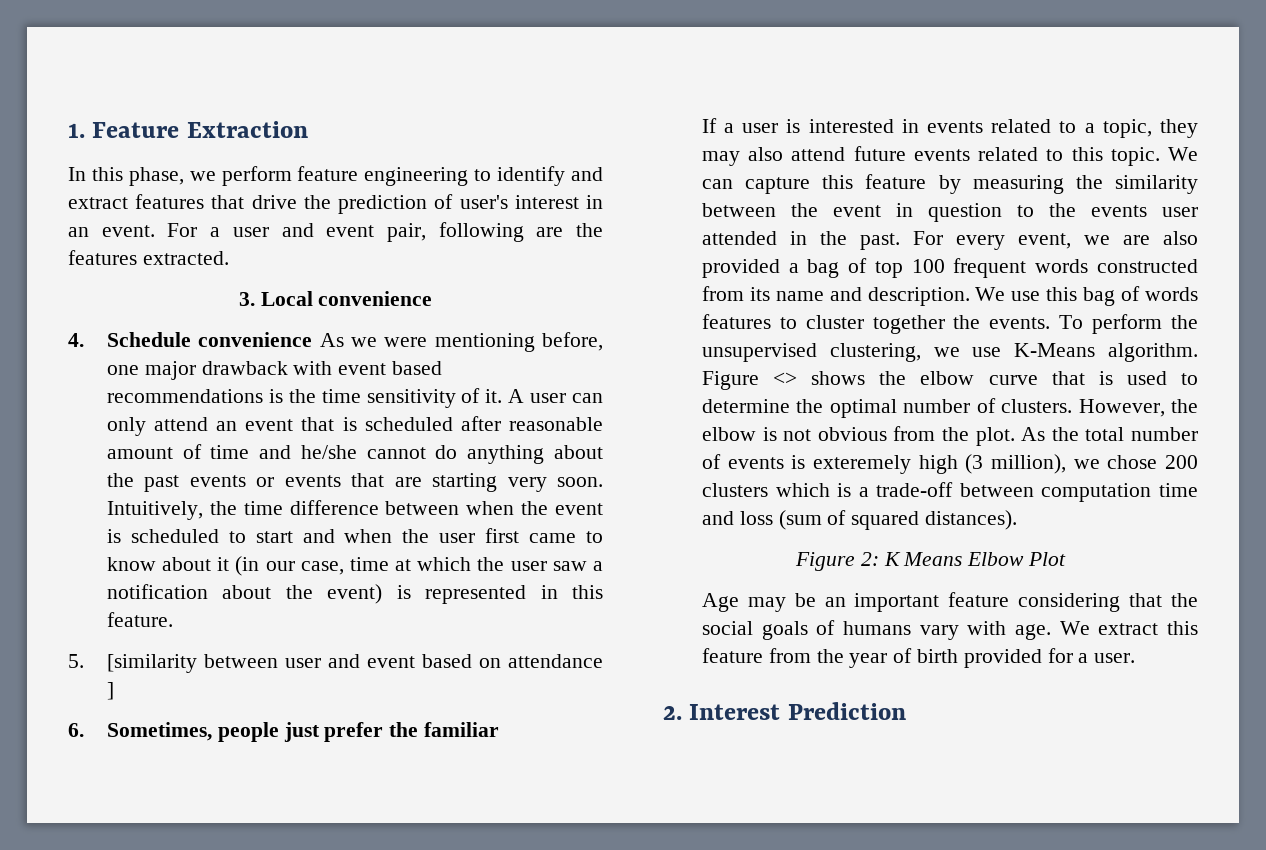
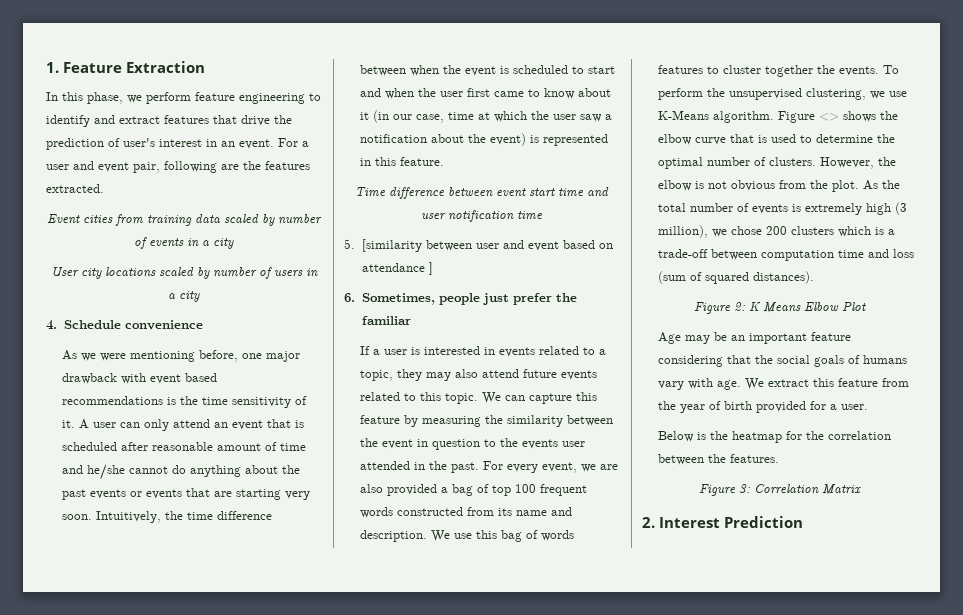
- 3. Local convenience
+ Event cities from training data scaled by number of events in a city
+ User city locations scaled by number of users in a city
- 4. Schedule convenience As we were mentioning before, one major drawback with event based recommendations is the time sensitivity of it.
+ 4. Schedule convenience
+ As we were mentioning before, one major drawback with event based recommendations is the time sensitivity of it.
+ Time difference between event start time and user notification time
- As the total number of events is exteremely high (3 million), we chose 200 clusters which is a trade-off between computation time and loss (sum of squared distances).
+ As the total number of events is extremely high (3 million), we chose 200 clusters which is a trade-off between computation time and loss (sum of squared distances).
+ Below is the heatmap for the correlation between the features.
+ Figure 3: Correlation Matrix

